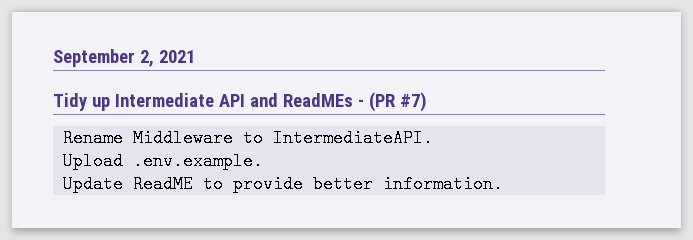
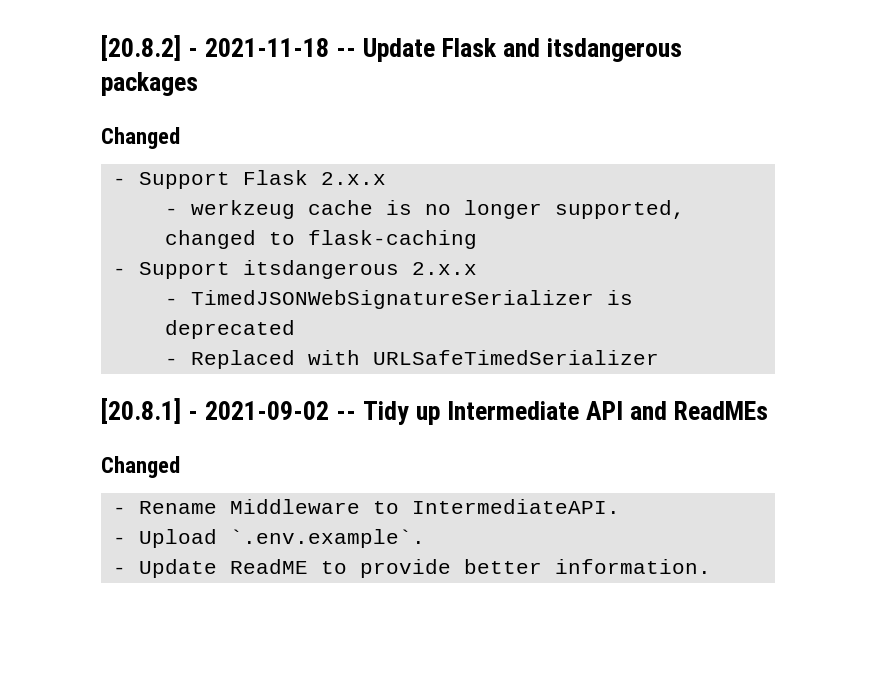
- September 2, 2021
- Tidy up Intermediate API and ReadMEs - (PR #7)
- Rename Middleware to IntermediateAPI.
+ [20.8.2] - 2021-11-18 -- Update Flask and itsdangerous packages
+ Changed
+ - Support Flask 2.x.x
+ - werkzeug cache is no longer supported, changed to flask-caching
+ - Support itsdangerous 2.x.x
+ - TimedJSONWebSignatureSerializer is deprecated
+ - Replaced with URLSafeTimedSerializer
+ [20.8.1] - 2021-09-02 -- Tidy up Intermediate API and ReadMEs
+ Changed
+ - Rename Middleware to IntermediateAPI.
- Upload .env.example.
- Update ReadME to provide better information.
+ - Upload `.env.example`.
+ - Update ReadME to provide better information.

